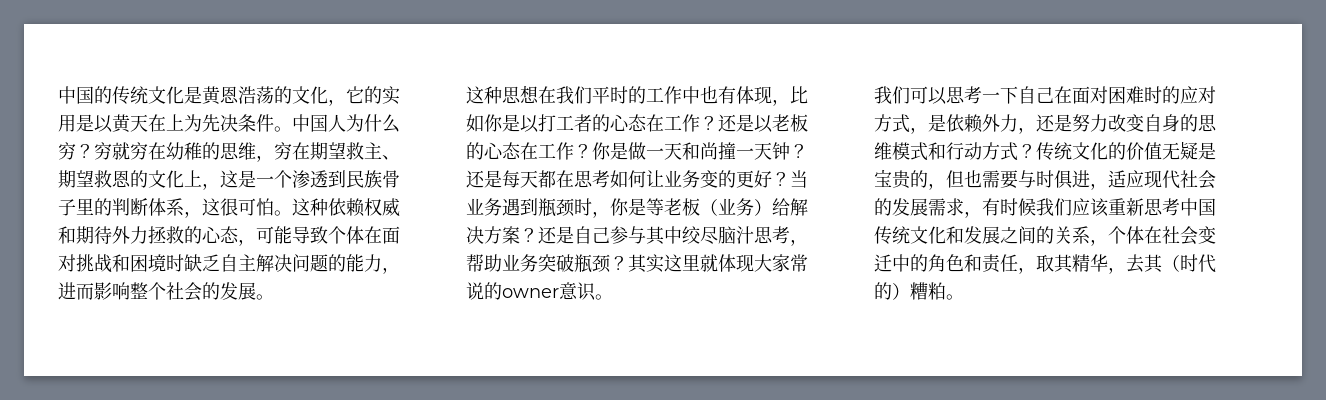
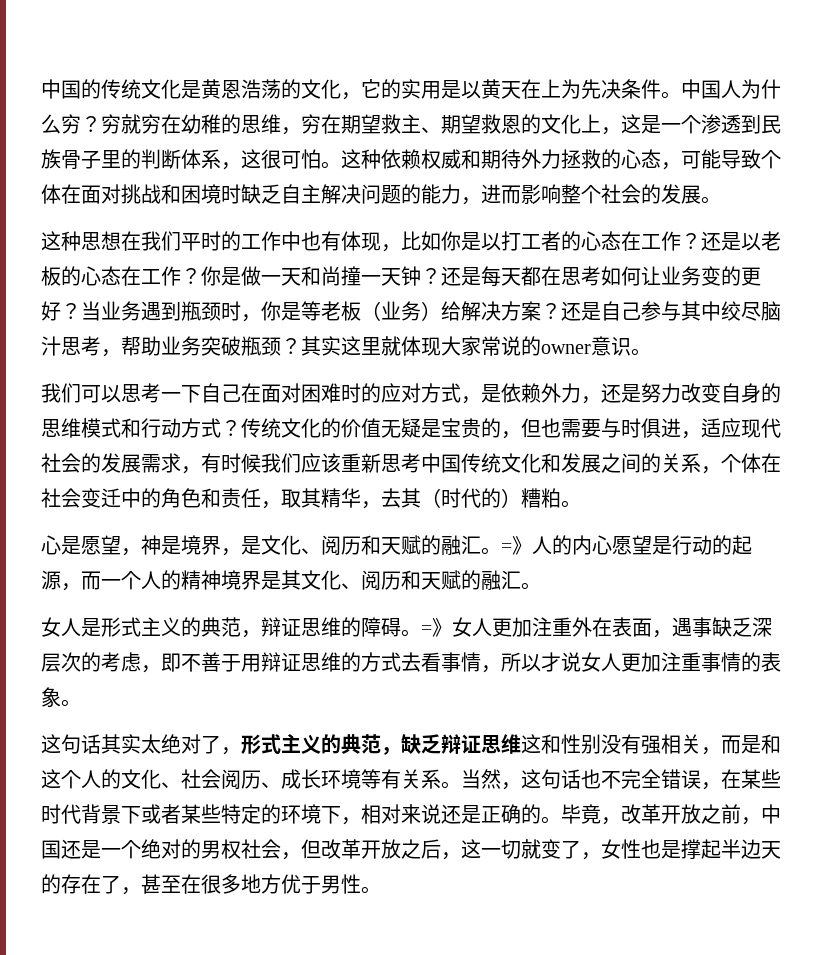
+ 心是愿望，神是境界，是文化、阅历和天赋的融汇。=》人的内心愿望是行动的起源，而一个人的精神境界是其文化、阅历和天赋的融汇。
+ 女人是形式主义的典范，辩证思维的障碍。=》女人更加注重外在表面，遇事缺乏深层次的考虑，即不善于用辩证思维的方式去看事情，所以才说女人更加注重事情的表象。
+ 这句话其实太绝对了，形式主义的典范，缺乏辩证思维这和性别没有强相关，而是和这个人的文化、社会阅历、成长环境等有关系。当然，这句话也不完全错误，在某些时代背景下或者某些特定的环境下，相对来说还是正确的。毕竟，改革开放之前，中国还是一个绝对的男权社会，但改革开放之后，这一切就变了，女性也是撑起半边天的存在了，甚至在很多地方优于男性。

